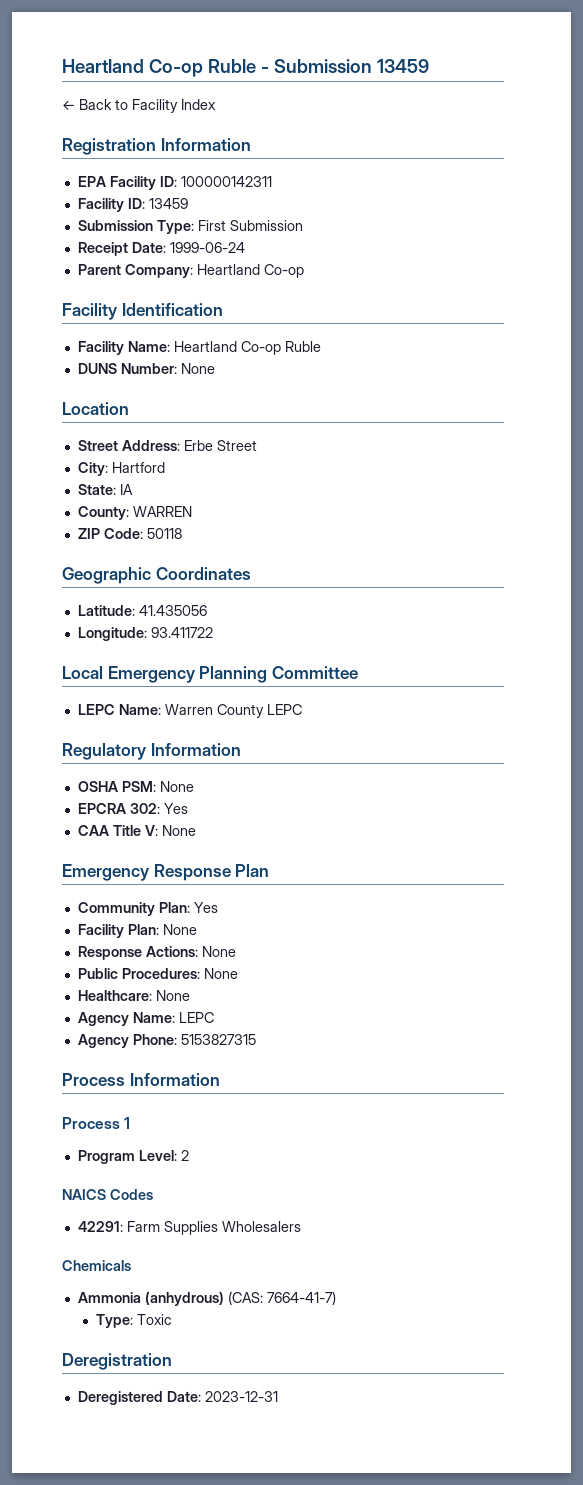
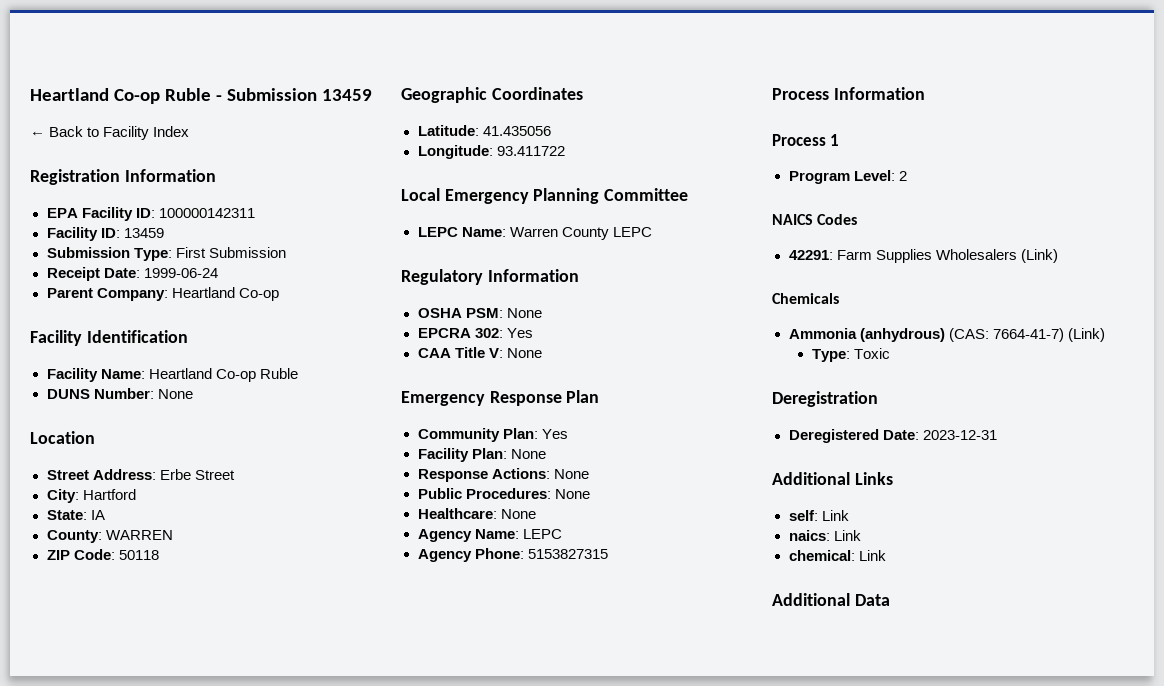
- 42291: Farm Supplies Wholesalers
+ 42291: Farm Supplies Wholesalers (Link)
- Ammonia (anhydrous) (CAS: 7664-41-7)
+ Ammonia (anhydrous) (CAS: 7664-41-7) (Link)
+ Additional Links
+ self: Link
+ naics: Link
+ chemical: Link
+ Additional Data

